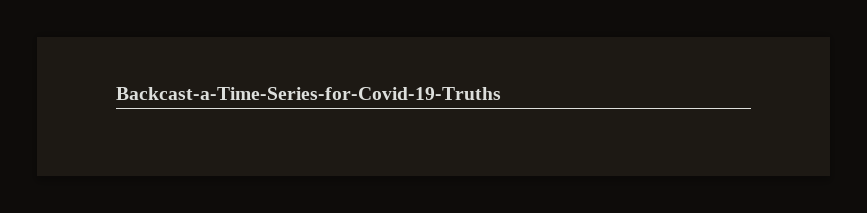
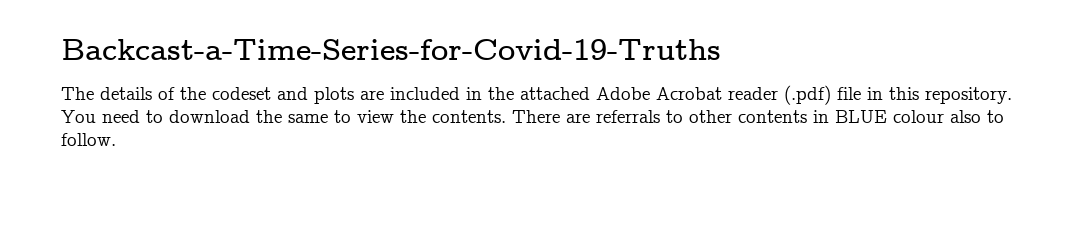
+ The details of the codeset and plots are included in the attached Adobe Acrobat reader (.pdf) file in this repository. You need to download the same to view the contents. There are referrals to other contents in BLUE colour also to follow.

